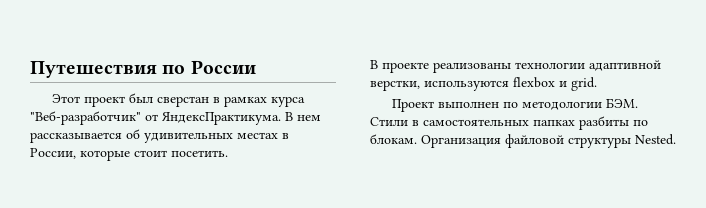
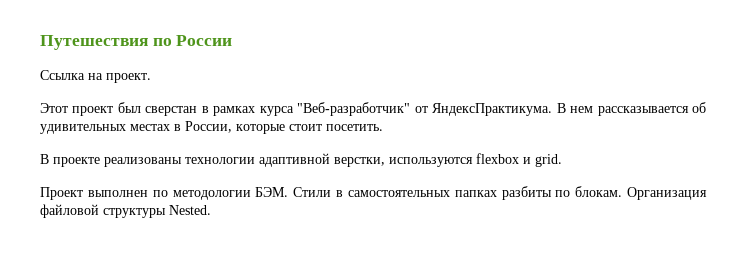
+ Ссылка на проект.

